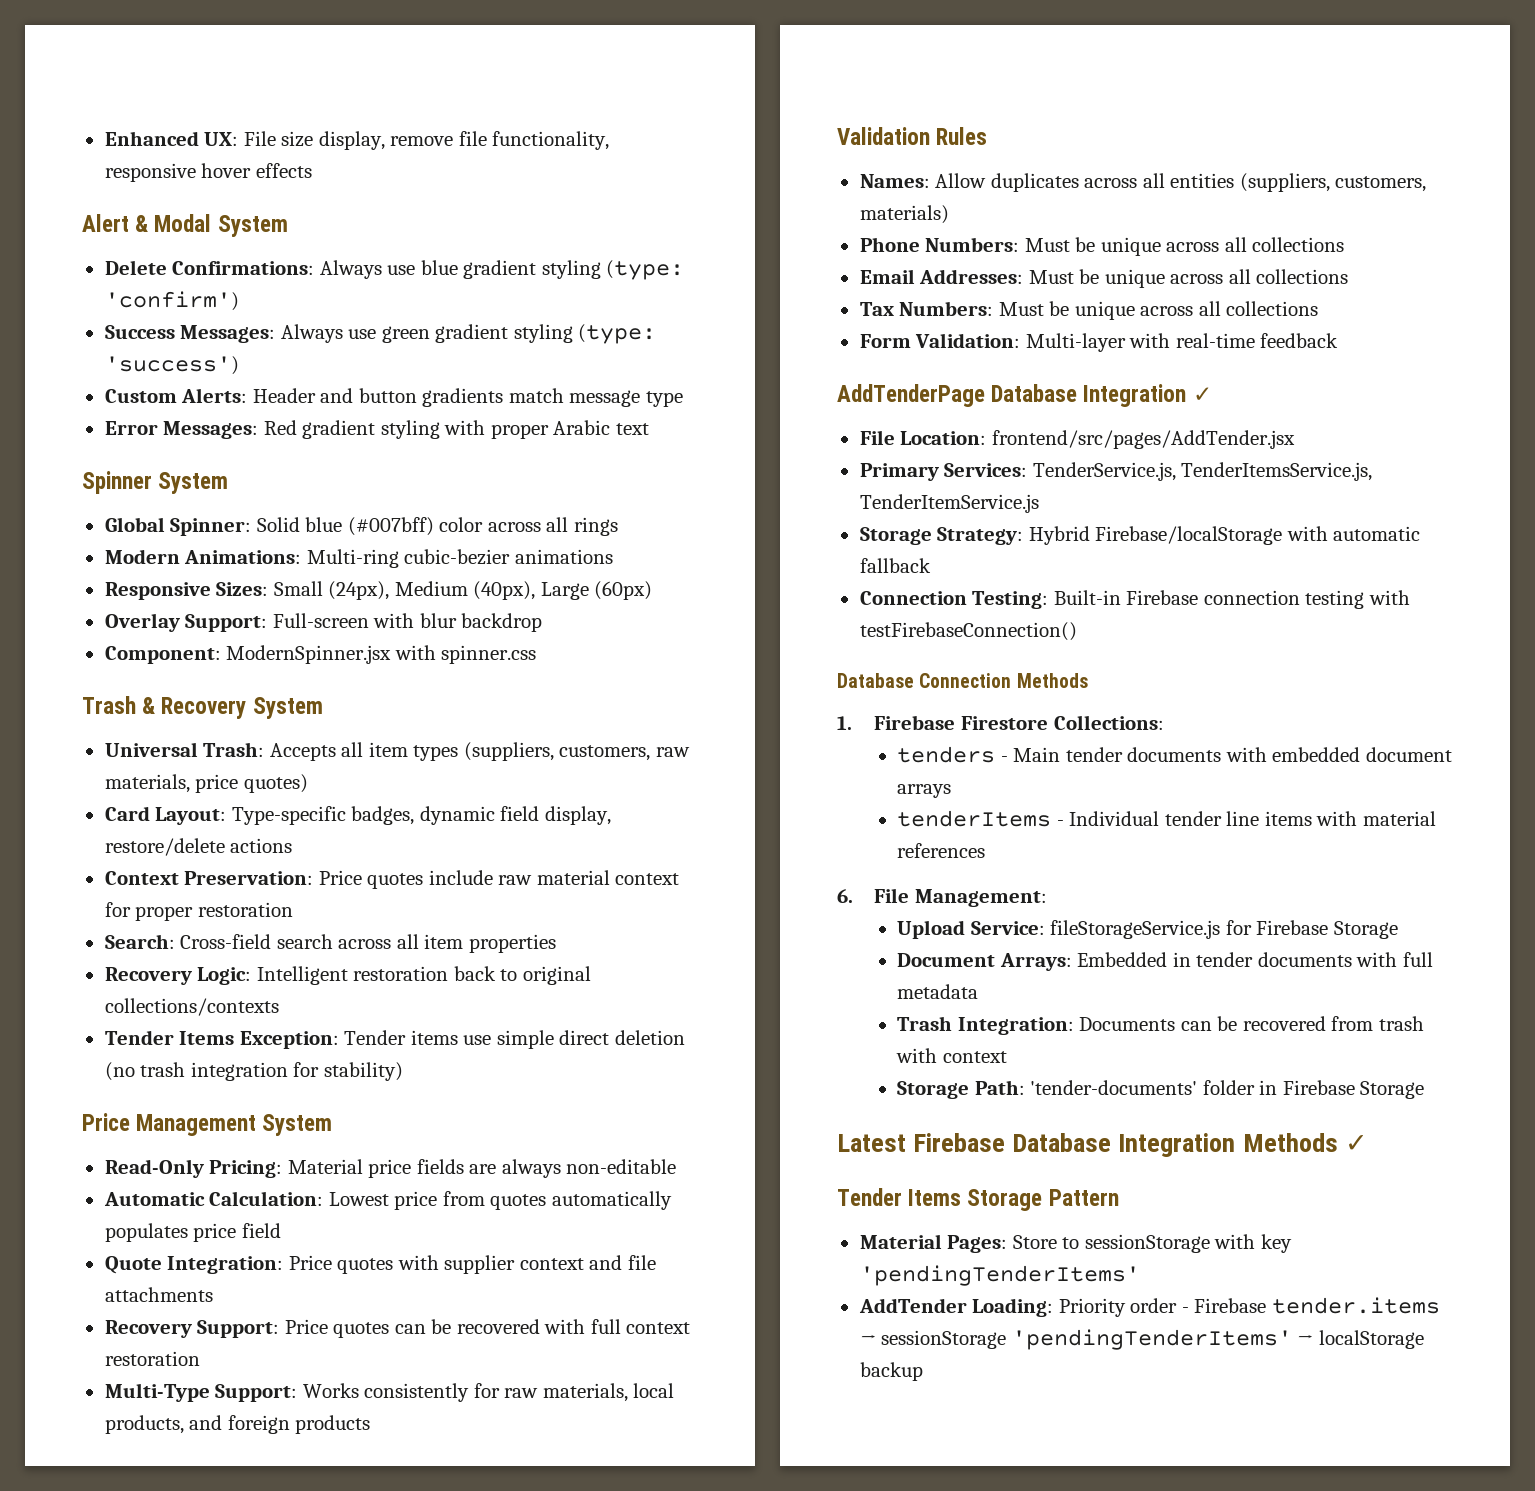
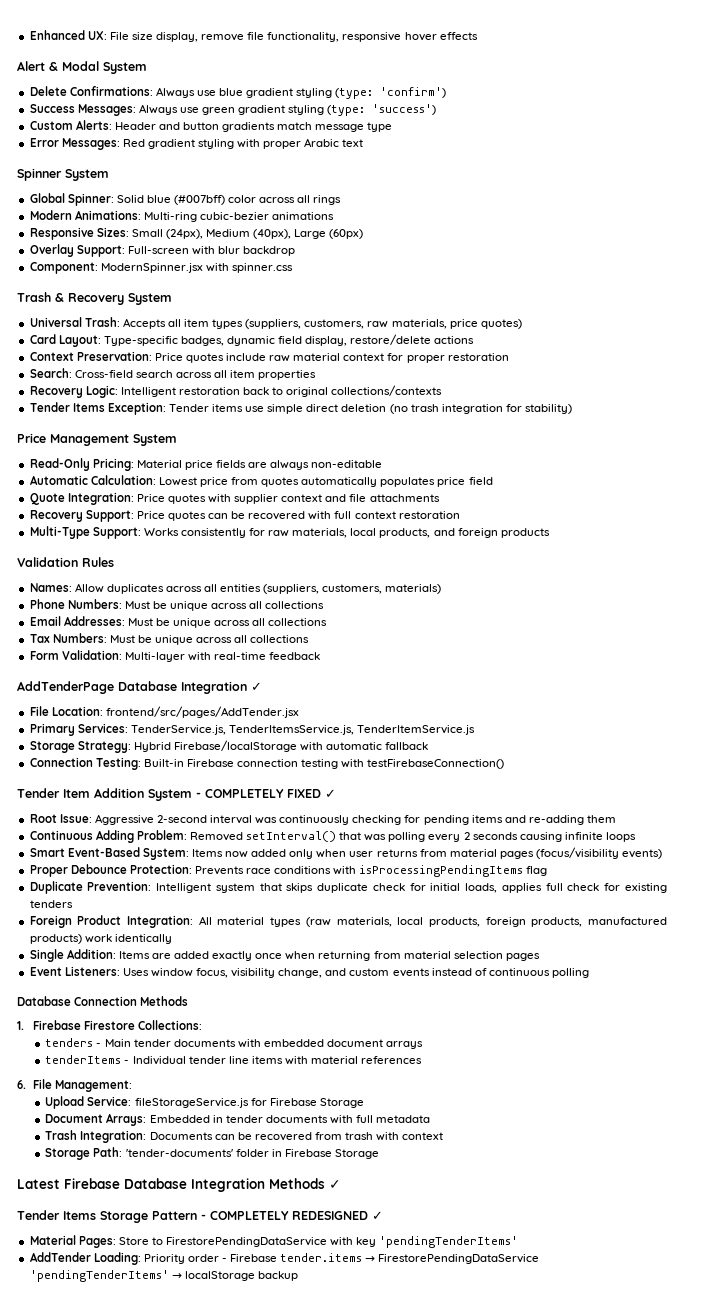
+ Tender Item Addition System - COMPLETELY FIXED ✓
+ Root Issue: Aggressive 2-second interval was continuously checking for pending items and re-adding them
+ Continuous Adding Problem: Removed setInterval() that was polling every 2 seconds causing infinite loops
+ Smart Event-Based System: Items now added only when user returns from material pages (focus/visibility events)
+ Proper Debounce Protection: Prevents race conditions with isProcessingPendingItems flag
+ Duplicate Prevention: Intelligent system that skips duplicate check for initial loads, applies full check for existing tenders
+ Foreign Product Integration: All material types (raw materials, local products, foreign products, manufactured products) work identically
+ Single Addition: Items are added exactly once when returning from material selection pages
+ Event Listeners: Uses window focus, visibility change, and custom events instead of continuous polling
- Tender Items Storage Pattern
+ Tender Items Storage Pattern - COMPLETELY REDESIGNED ✓
- Material Pages: Store to sessionStorage with key 'pendingTenderItems'
+ Material Pages: Store to FirestorePendingDataService with key 'pendingTenderItems'
- AddTender Loading: Priority order - Firebase tender.items → sessionStorage 'pendingTenderItems' → localStorage backup
+ AddTender Loading: Priority order - Firebase tender.items → FirestorePendingDataService 'pendingTenderItems' → localStorage backup

